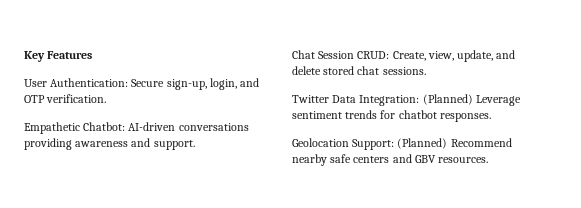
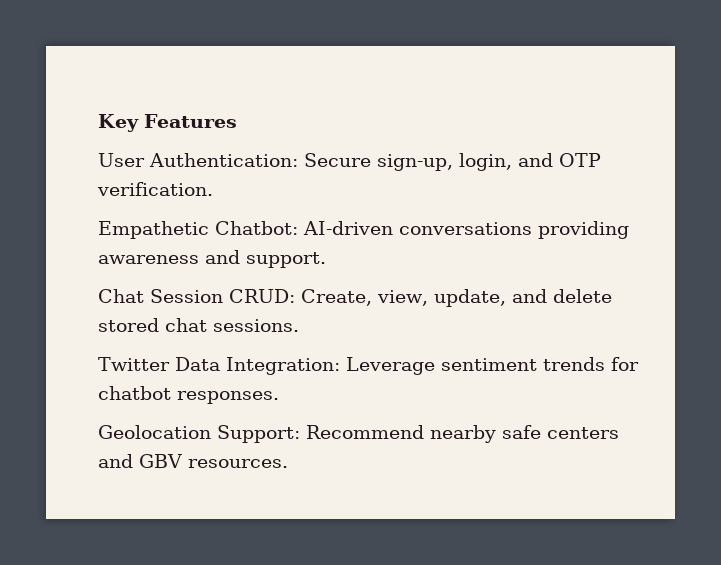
- Twitter Data Integration: (Planned) Leverage sentiment trends for chatbot responses.
+ Twitter Data Integration: Leverage sentiment trends for chatbot responses.
- Geolocation Support: (Planned) Recommend nearby safe centers and GBV resources.
+ Geolocation Support: Recommend nearby safe centers and GBV resources.

